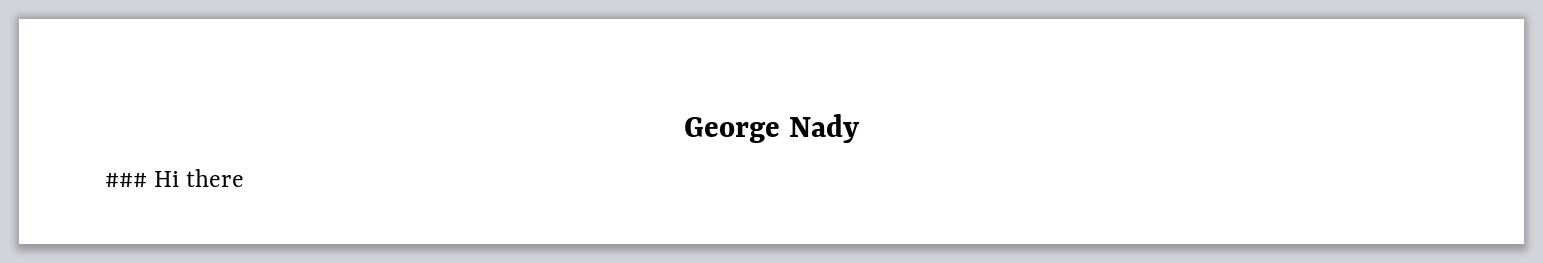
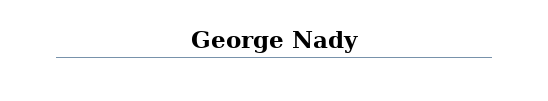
- ### Hi there

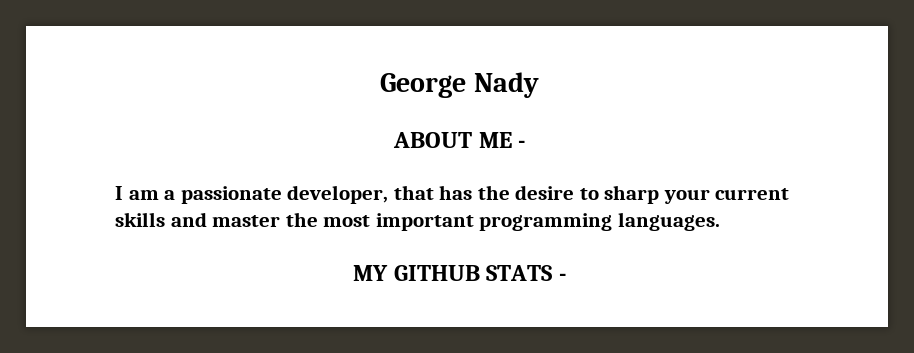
+ ABOUT ME -
+ I am a passionate developer, that has the desire to sharp your current skills and master the most important programming languages.
+ MY GITHUB STATS -

